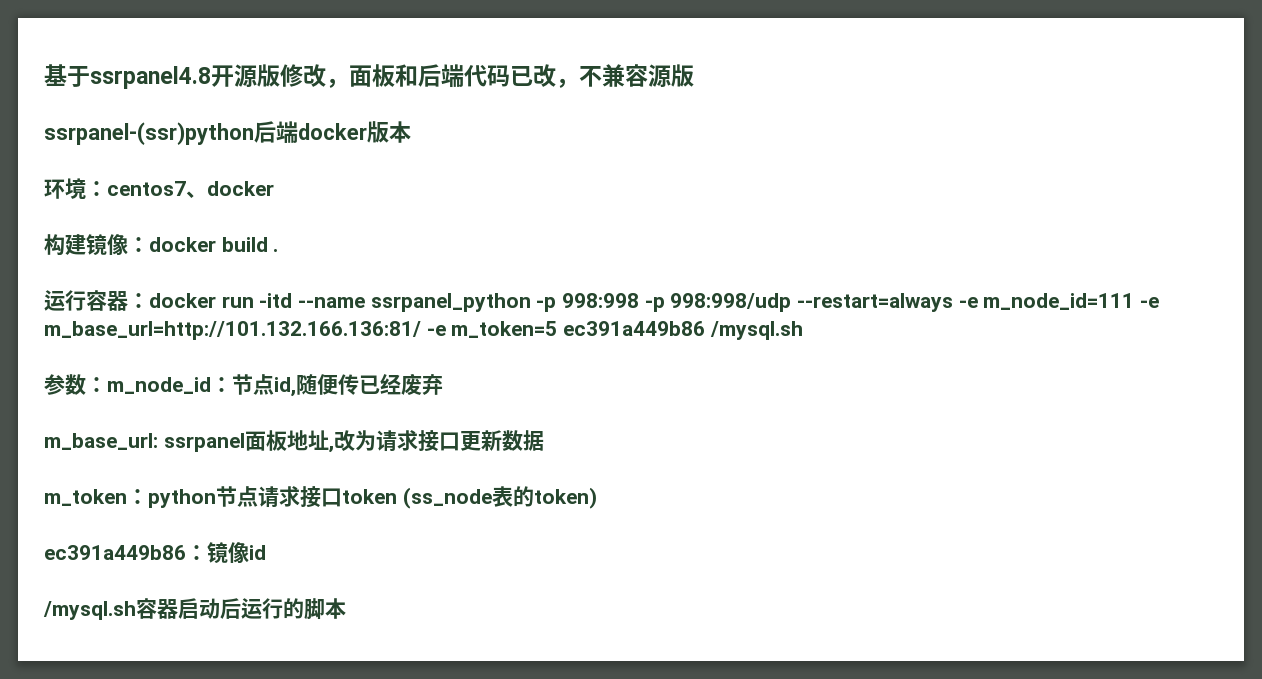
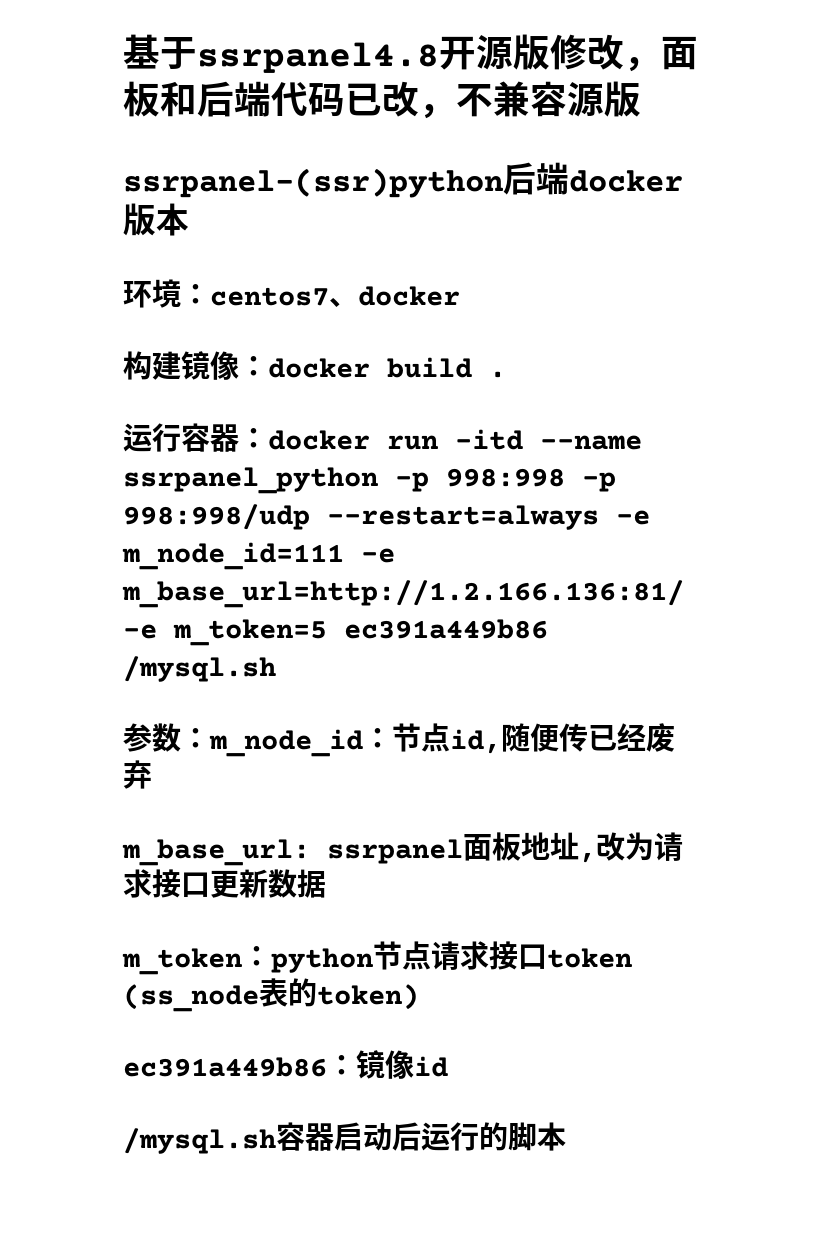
- 运行容器：docker run -itd --name ssrpanel_python -p 998:998 -p 998:998/udp --restart=always -e m_node_id=111 -e m_base_url=http://101.132.166.136:81/ -e m_token=5 ec391a449b86 /mysql.sh
+ 运行容器：docker run -itd --name ssrpanel_python -p 998:998 -p 998:998/udp --restart=always -e m_node_id=111 -e m_base_url=http://1.2.166.136:81/ -e m_token=5 ec391a449b86 /mysql.sh

